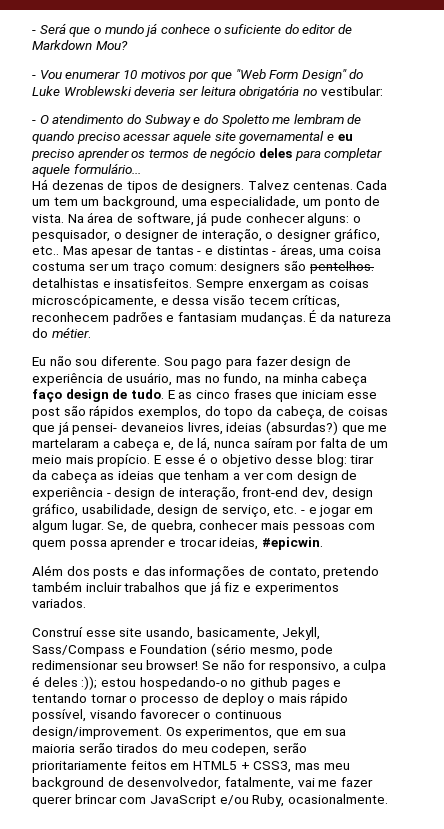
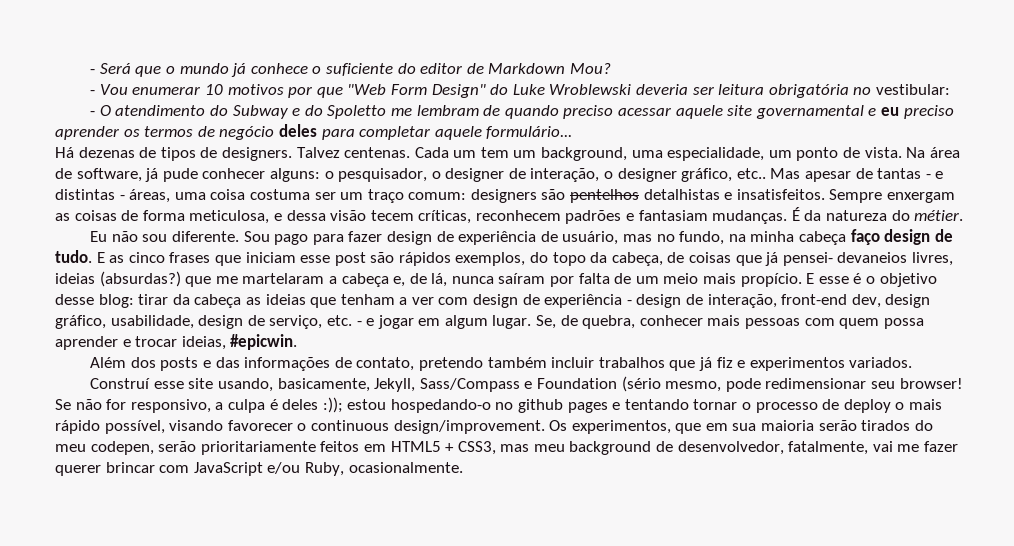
- Mas apesar de tantas - e distintas - áreas, uma coisa costuma ser um traço comum: designers são pentelhos. detalhistas e insatisfeitos.
+ Mas apesar de tantas - e distintas - áreas, uma coisa costuma ser um traço comum: designers são pentelhos detalhistas e insatisfeitos.
- Sempre enxergam as coisas microscópicamente, e dessa visão tecem críticas, reconhecem padrões e fantasiam mudanças.
+ Sempre enxergam as coisas de forma meticulosa, e dessa visão tecem críticas, reconhecem padrões e fantasiam mudanças.

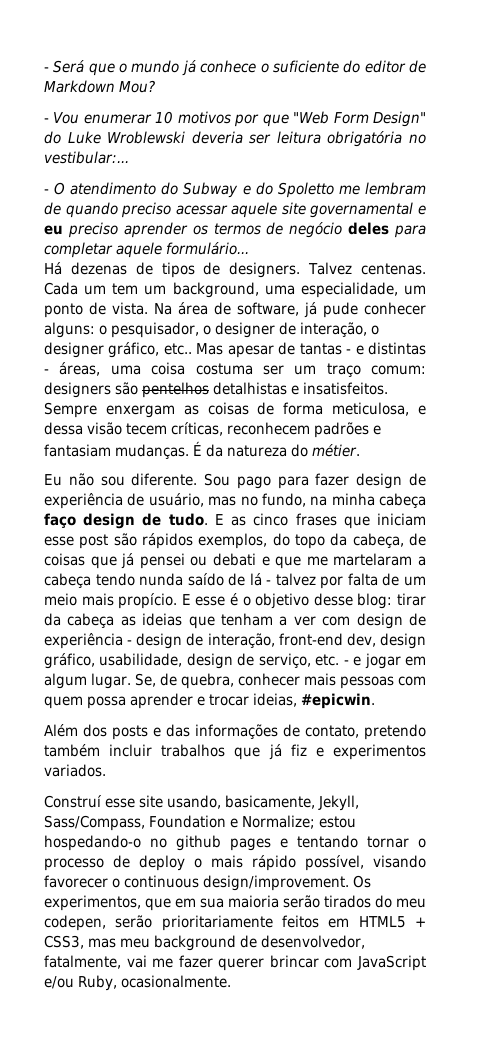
- - Vou enumerar 10 motivos por que "Web Form Design" do Luke Wroblewski deveria ser leitura obrigatória no vestibular:
+ - Vou enumerar 10 motivos por que "Web Form Design" do Luke Wroblewski deveria ser leitura obrigatória no vestibular:...
- E as cinco frases que iniciam esse post são rápidos exemplos, do topo da cabeça, de coisas que já pensei- devaneios livres, ideias (absurdas?) que me martelaram a cabeça e, de lá, nunca saíram por falta de um meio mais propício.
+ E as cinco frases que iniciam esse post são rápidos exemplos, do topo da cabeça, de coisas que já pensei ou debati e que me martelaram a cabeça tendo nunda saído de lá - talvez por falta de um meio mais propício.
- Construí esse site usando, basicamente, Jekyll, Sass/Compass e Foundation (sério mesmo, pode redimensionar seu browser! Se não for responsivo, a culpa é deles :)); estou hospedando-o no github pages e tentando tornar o processo de deploy o mais rápido possível, visando favorecer o continuous design/improvement.
+ Construí esse site usando, basicamente, Jekyll, Sass/Compass, Foundation e Normalize; estou hospedando-o no github pages e tentando tornar o processo de deploy o mais rápido possível, visando favorecer o continuous design/improvement.

